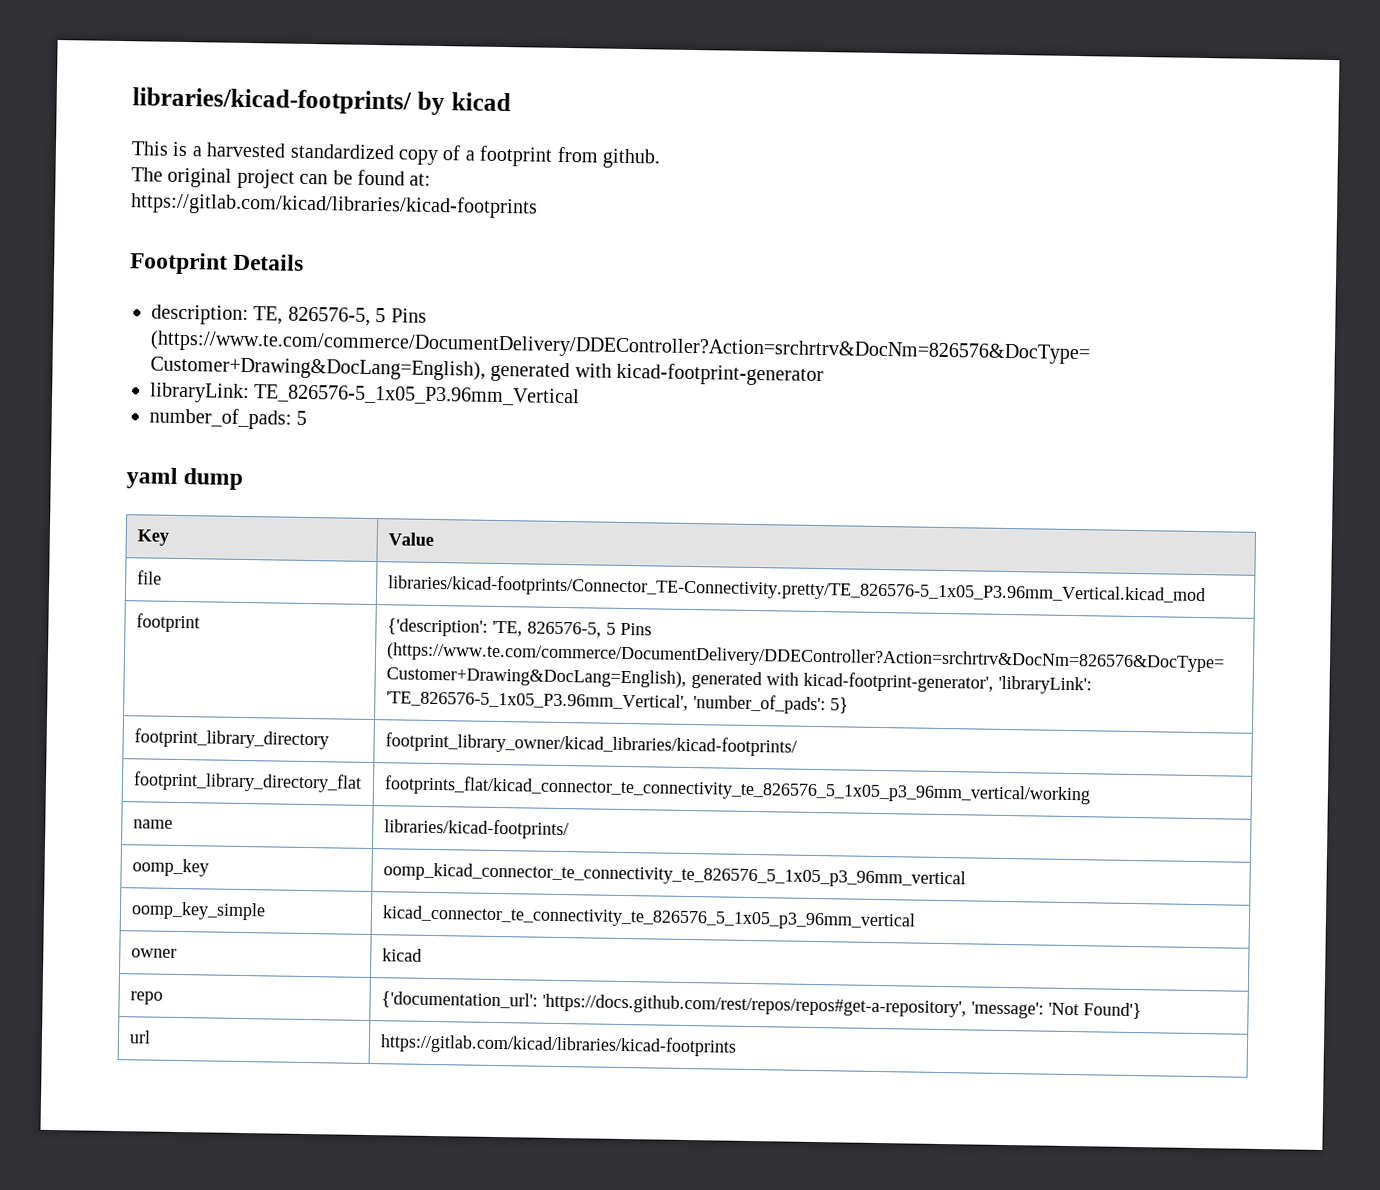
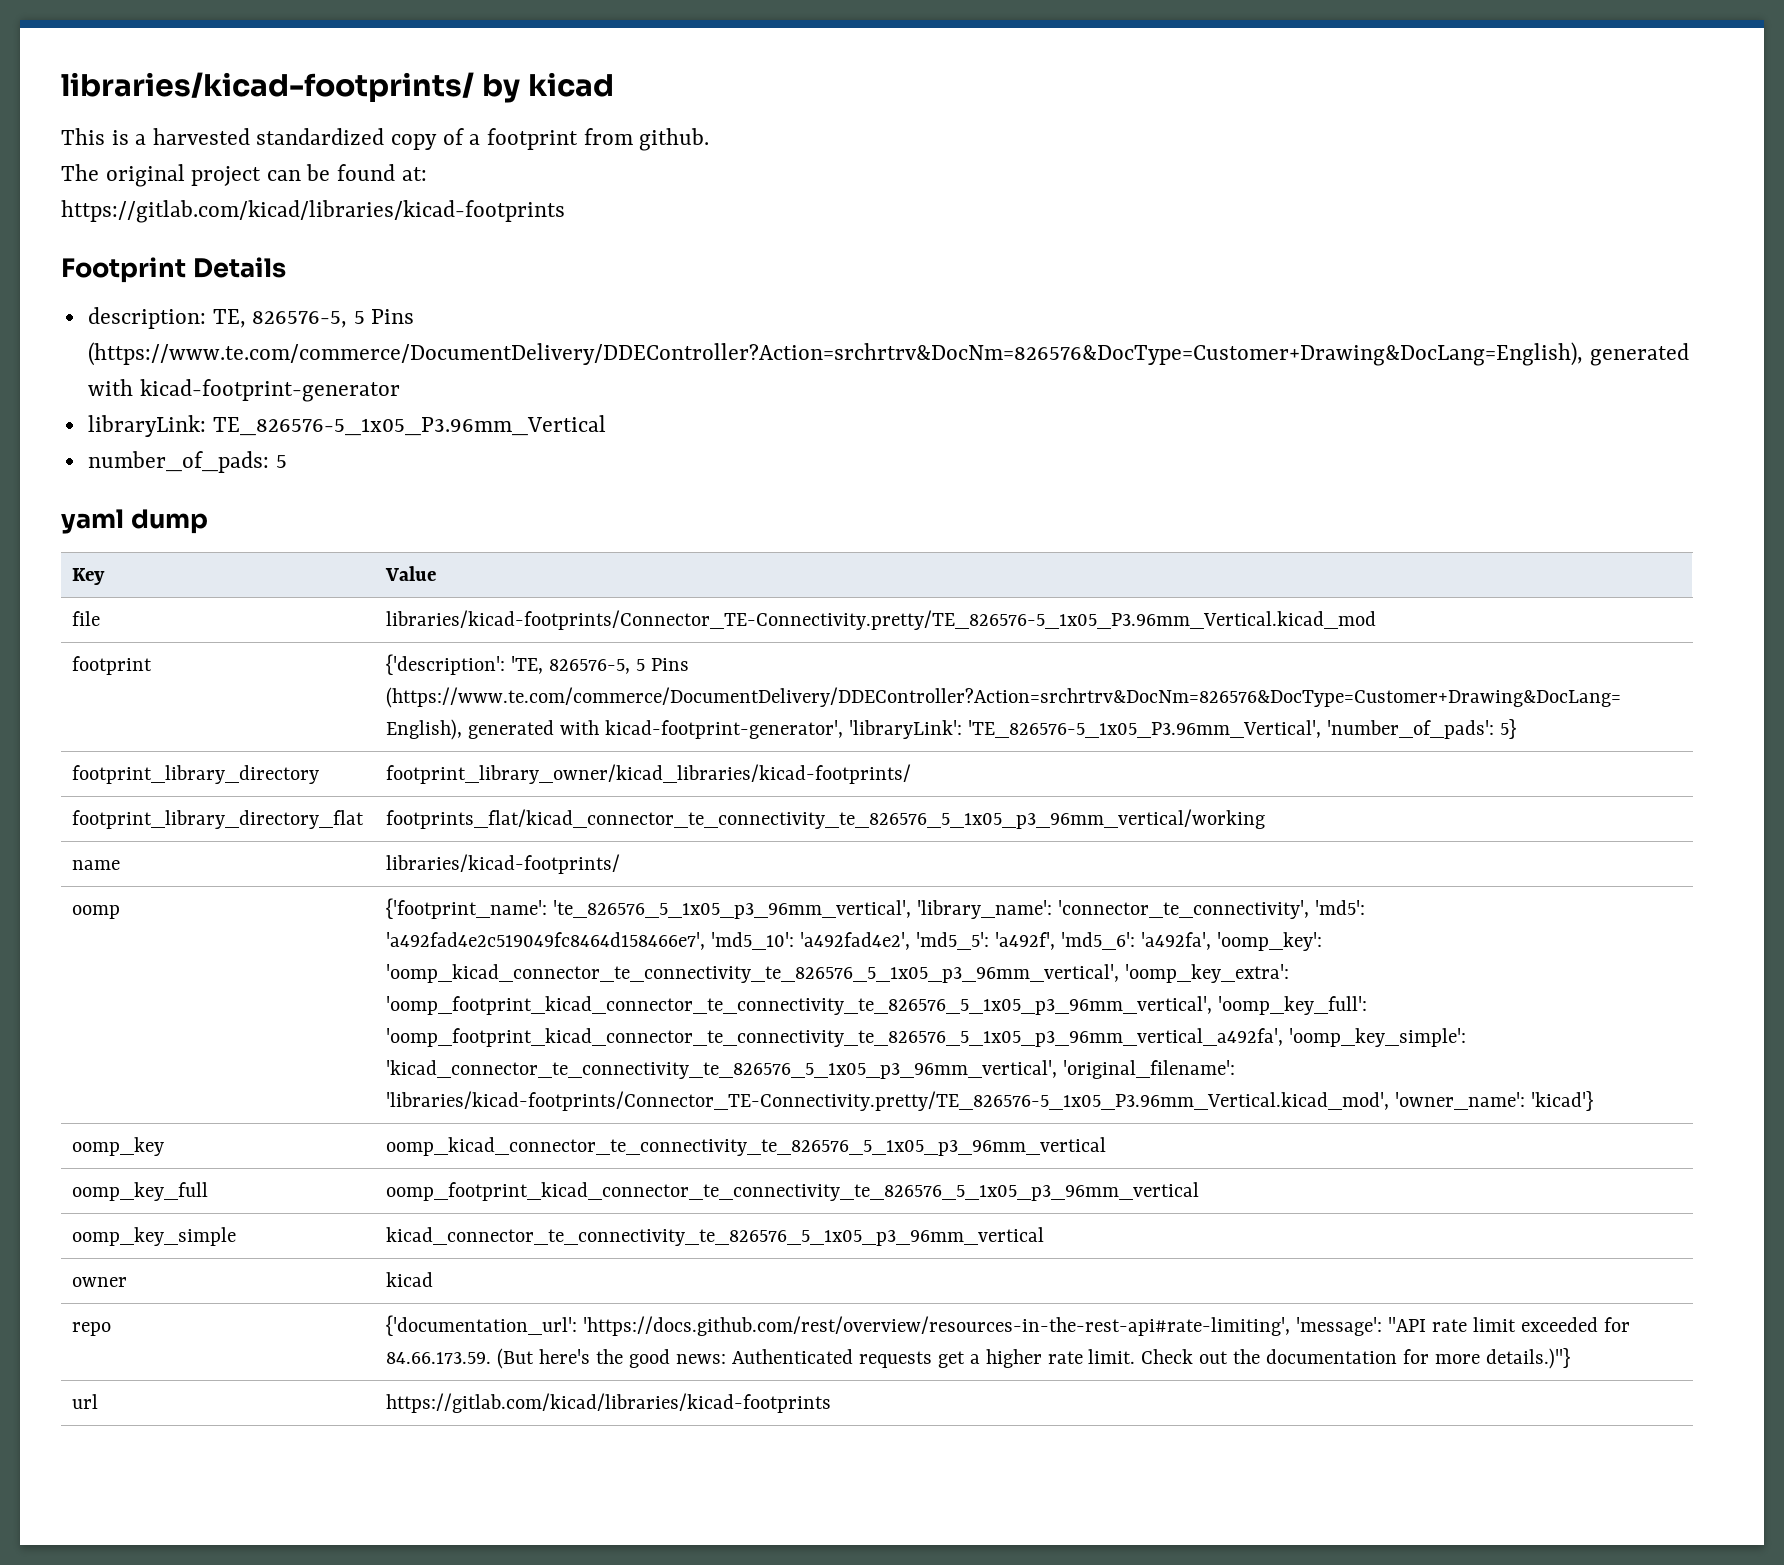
+ oomp | {'footprint_name': 'te_826576_5_1x05_p3_96mm_vertical', 'library_name': 'connector_te_connectivity', 'md5': 'a492fad4e2c519049fc8464d158466e7', 'md5_10': 'a492fad4e2', 'md5_5': 'a492f', 'md5_6': 'a492fa', 'oomp_key': 'oomp_kicad_connector_te_connectivity_te_826576_5_1x05_p3_96mm_vertical', 'oomp_key_extra': 'oomp_footprint_kicad_connector_te_connectivity_te_826576_5_1x05_p3_96mm_vertical', 'oomp_key_full': 'oomp_footprint_kicad_connector_te_connectivity_te_826576_5_1x05_p3_96mm_vertical_a492fa', 'oomp_key_simple': 'kicad_connector_te_connectivity_te_826576_5_1x05_p3_96mm_vertical', 'original_filename': 'libraries/kicad-footprints/Connector_TE-Connectivity.pretty/TE_826576-5_1x05_P3.96mm_Vertical.kicad_mod', 'owner_name': 'kicad'}
+ oomp_key_full | oomp_footprint_kicad_connector_te_connectivity_te_826576_5_1x05_p3_96mm_vertical
- repo | {'documentation_url': 'https://docs.github.com/rest/repos/repos#get-a-repository', 'message': 'Not Found'}
+ repo | {'documentation_url': 'https://docs.github.com/rest/overview/resources-in-the-rest-api#rate-limiting', 'message': "API rate limit exceeded for 84.66.173.59. (But here's the good news: Authenticated requests get a higher rate limit. Check out the documentation for more details.)"}

